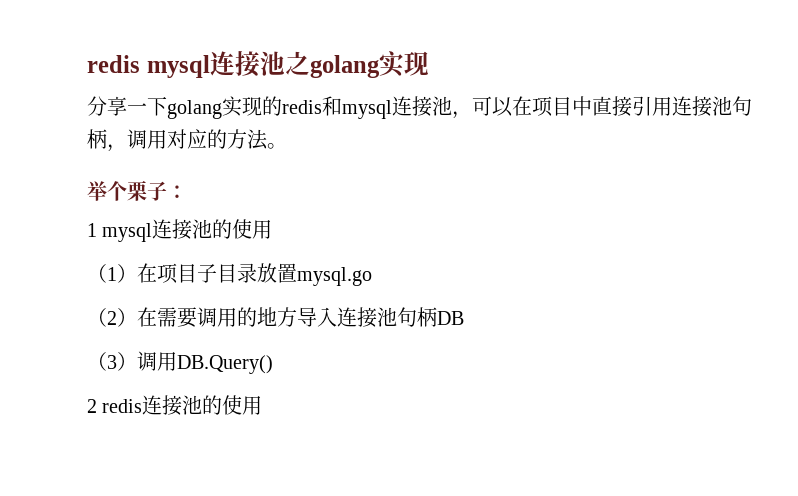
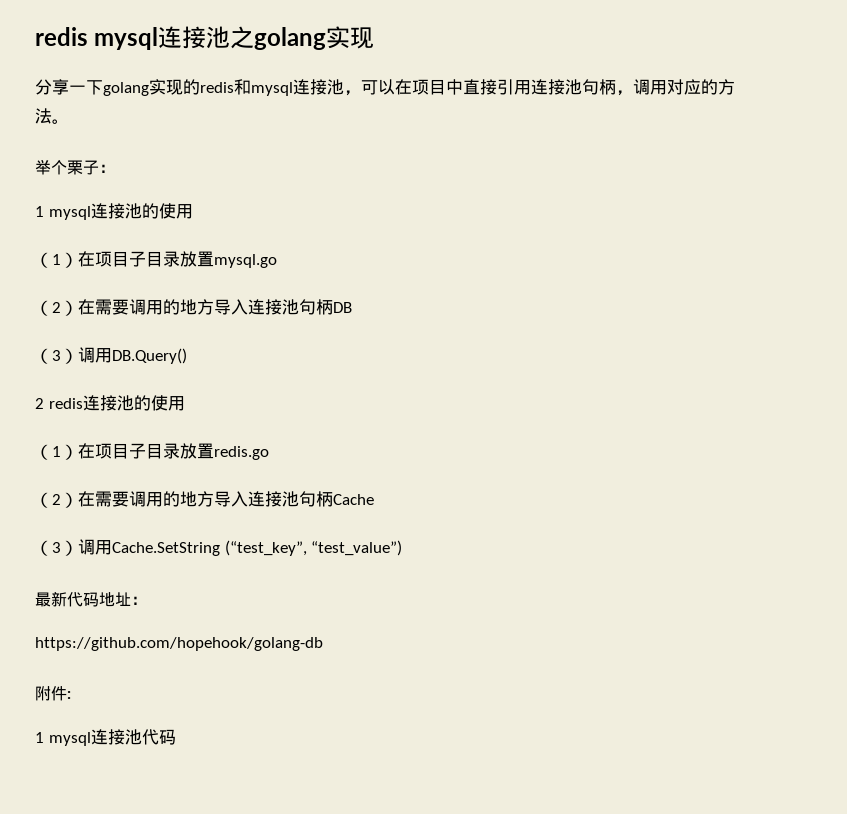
+ （1）在项目子目录放置redis.go
+ （2）在需要调用的地方导入连接池句柄Cache
+ （3）调用Cache.SetString (“test_key”, “test_value”)
+ 最新代码地址：
+ https://github.com/hopehook/golang-db
+ 附件:
+ 1 mysql连接池代码

